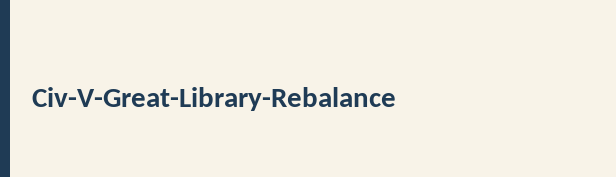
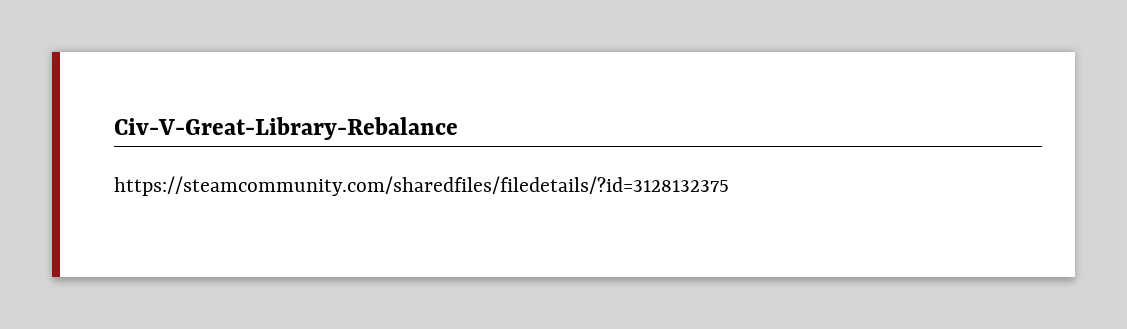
+ https://steamcommunity.com/sharedfiles/filedetails/?id=3128132375

